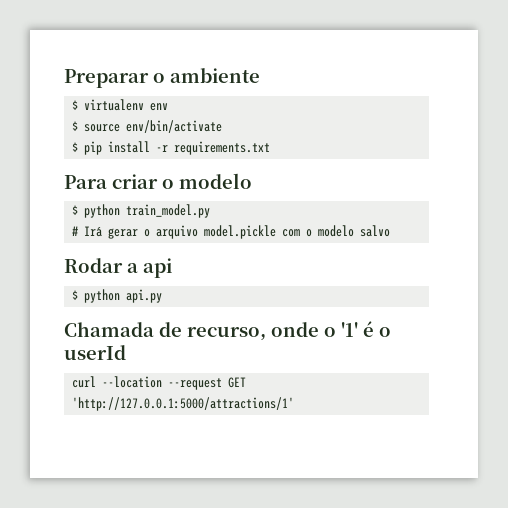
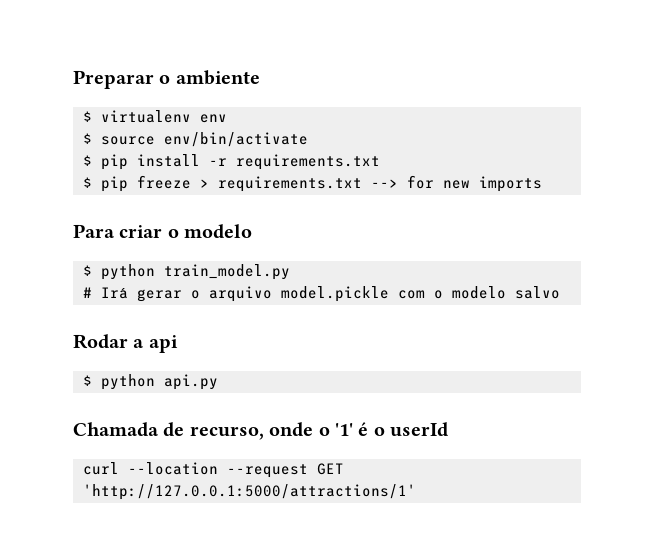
+ $ pip freeze > requirements.txt --> for new imports

